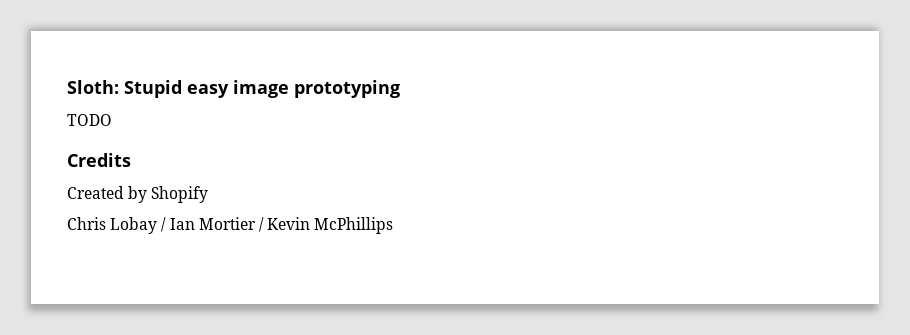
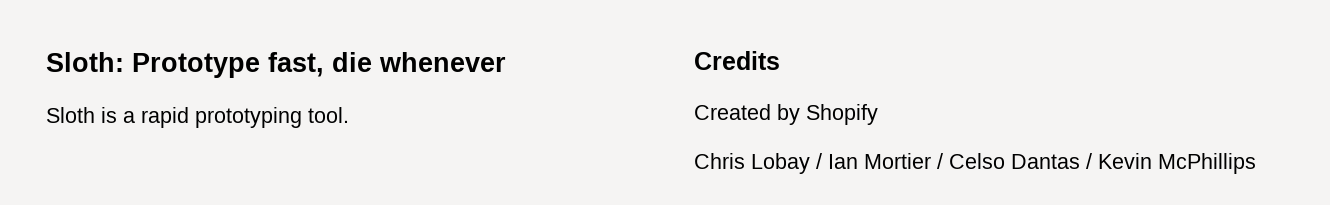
- Sloth: Stupid easy image prototyping
- TODO
+ Sloth: Prototype fast, die whenever
+ Sloth is a rapid prototyping tool.
- Chris Lobay / Ian Mortier / Kevin McPhillips
+ Chris Lobay / Ian Mortier / Celso Dantas / Kevin McPhillips

